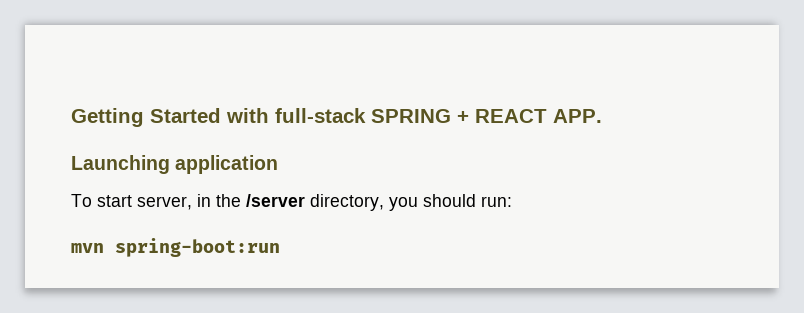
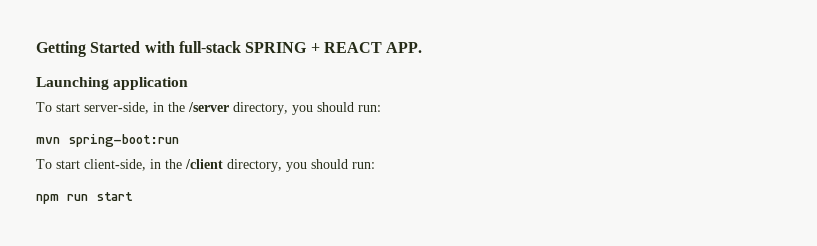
- To start server, in the /server directory, you should run:
+ To start server-side, in the /server directory, you should run:
+ To start client-side, in the /client directory, you should run:
+ npm run start

